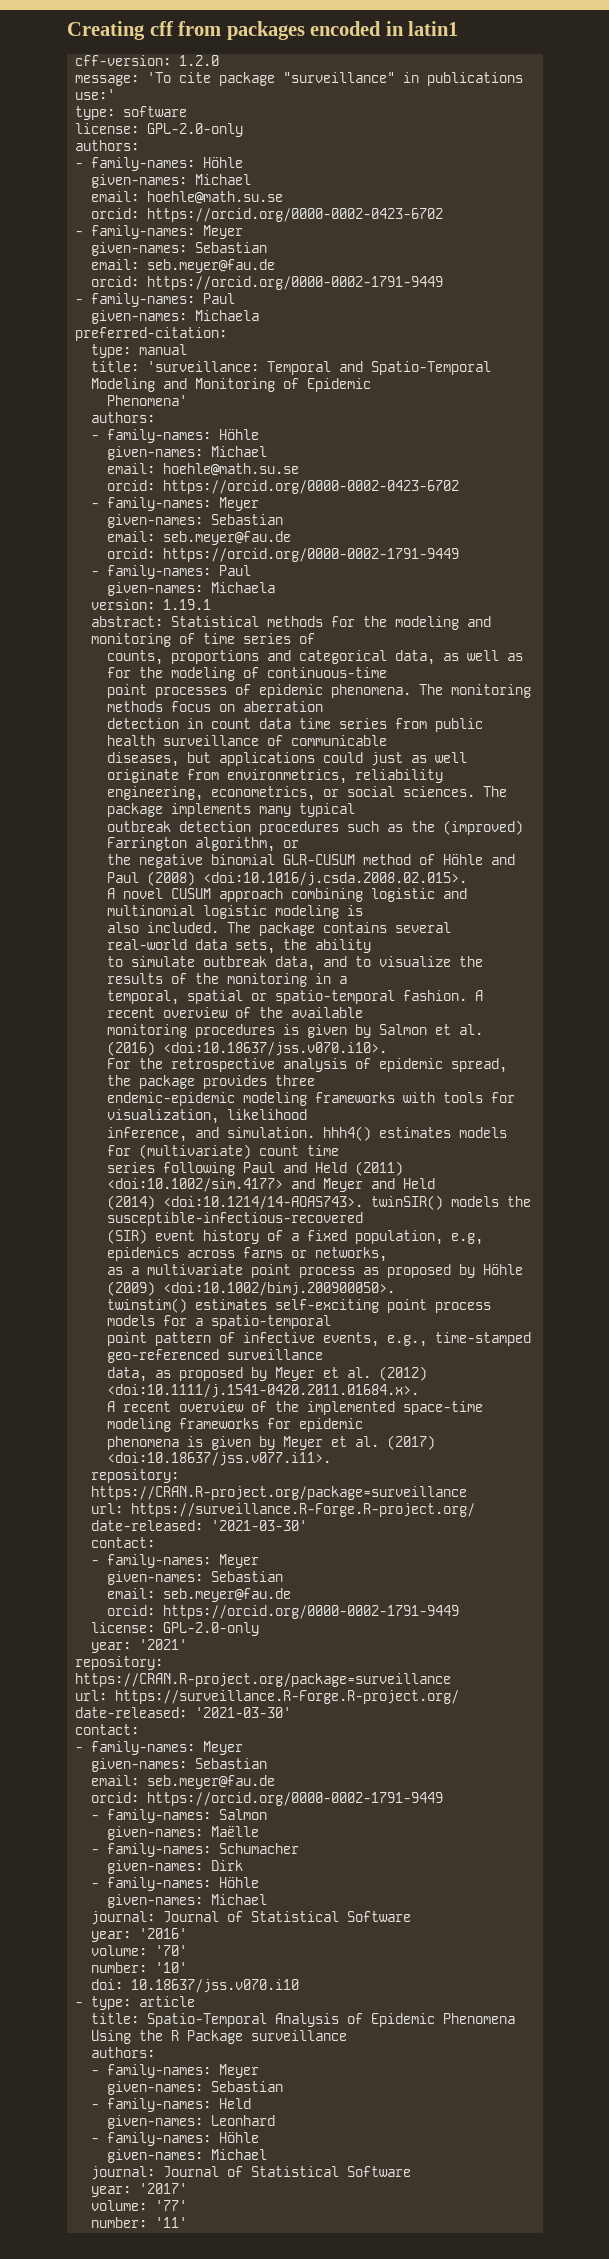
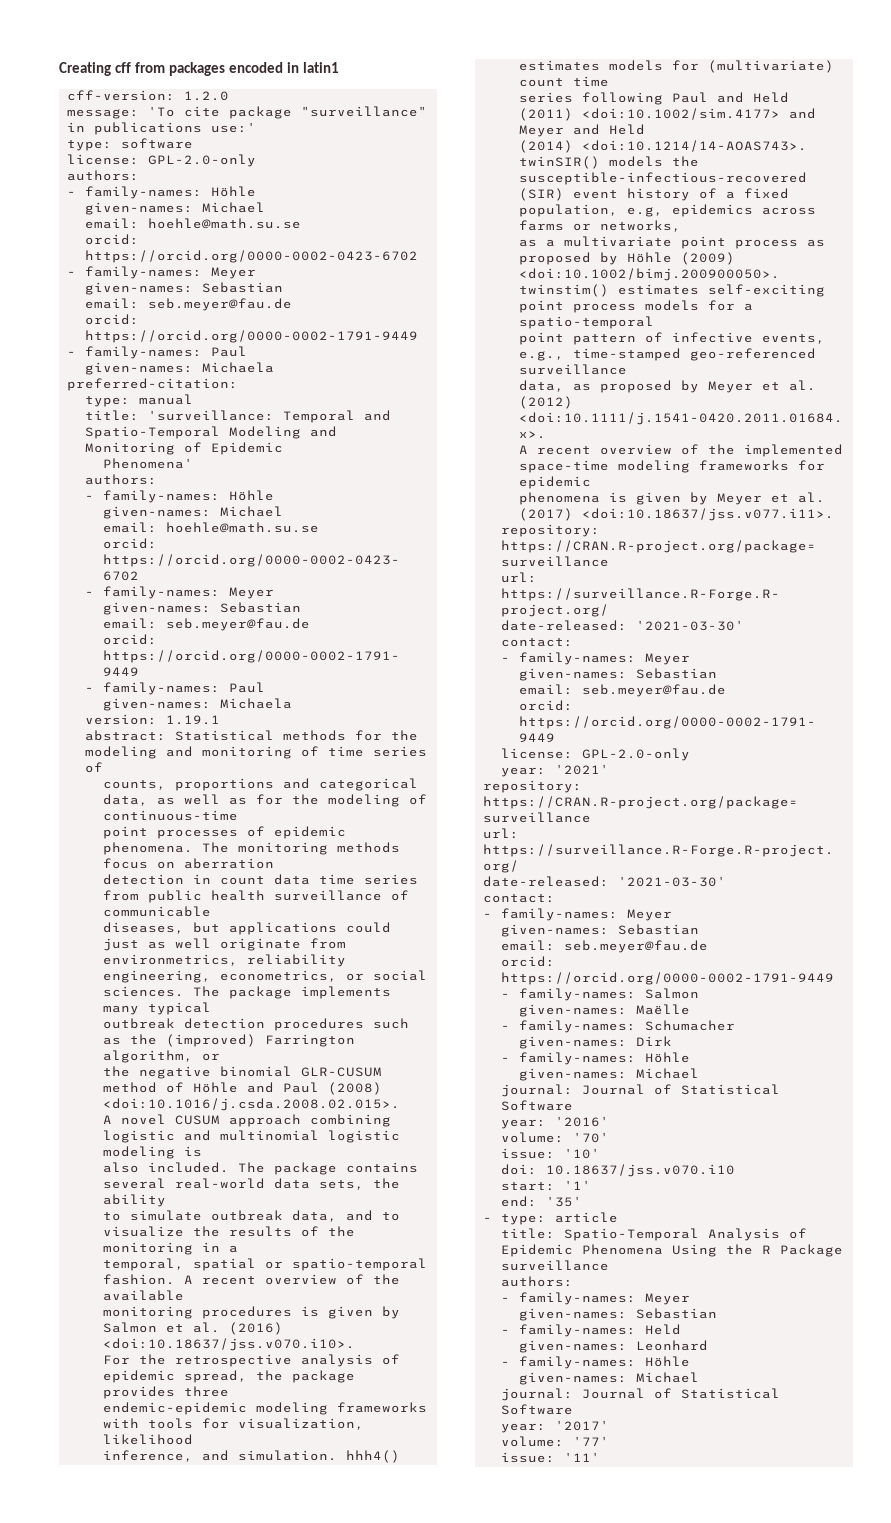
- number: '10'
+ issue: '10'
+ start: '1'
+ end: '35'
- number: '11'
+ issue: '11'

